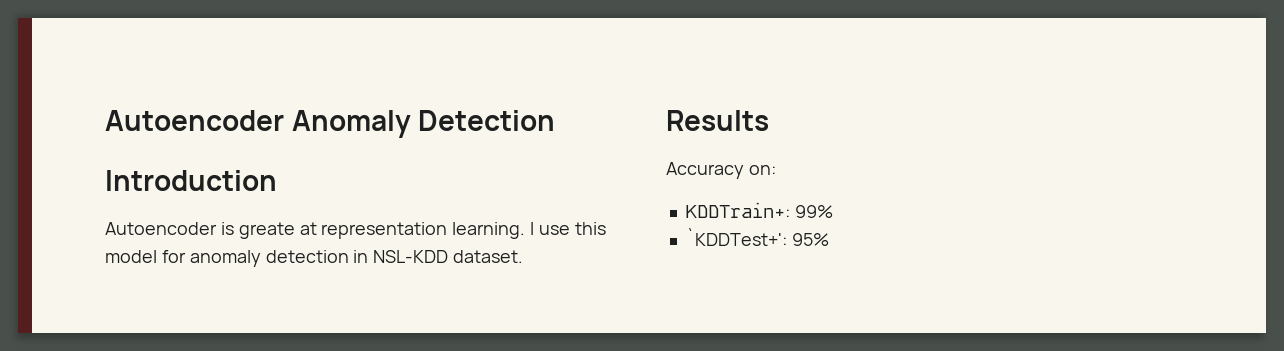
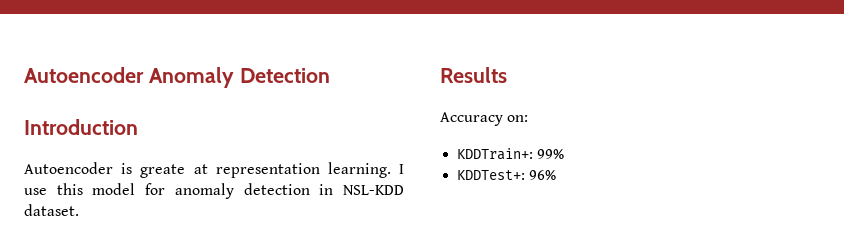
- `KDDTest+': 95%
+ KDDTest+: 96%

